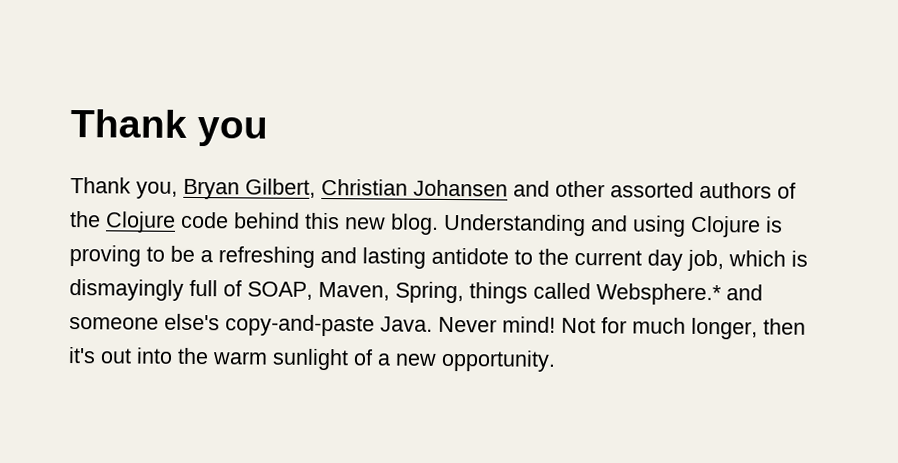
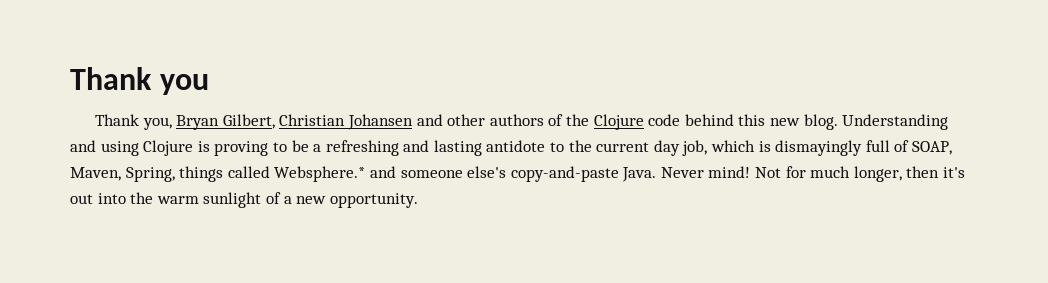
- Thank you, Bryan Gilbert, Christian Johansen and other assorted authors of the Clojure code behind this new blog.
+ Thank you, Bryan Gilbert, Christian Johansen and other authors of the Clojure code behind this new blog.

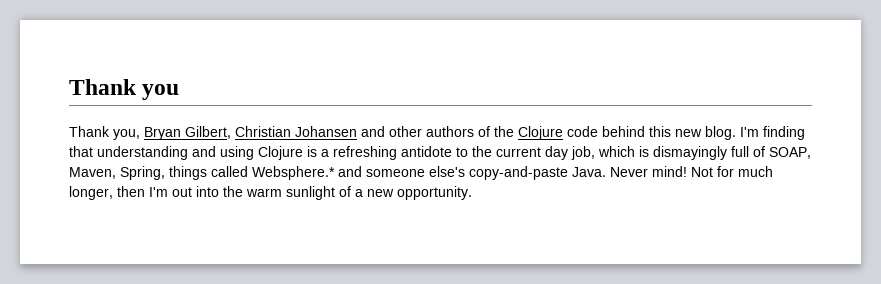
- Understanding and using Clojure is proving to be a refreshing and lasting antidote to the current day job, which is dismayingly full of SOAP, Maven, Spring, things called Websphere.* and someone else's copy-and-paste Java.
+ I'm finding that understanding and using Clojure is a refreshing antidote to the current day job, which is dismayingly full of SOAP, Maven, Spring, things called Websphere.* and someone else's copy-and-paste Java.
- Not for much longer, then it's out into the warm sunlight of a new opportunity.
+ Not for much longer, then I'm out into the warm sunlight of a new opportunity.

